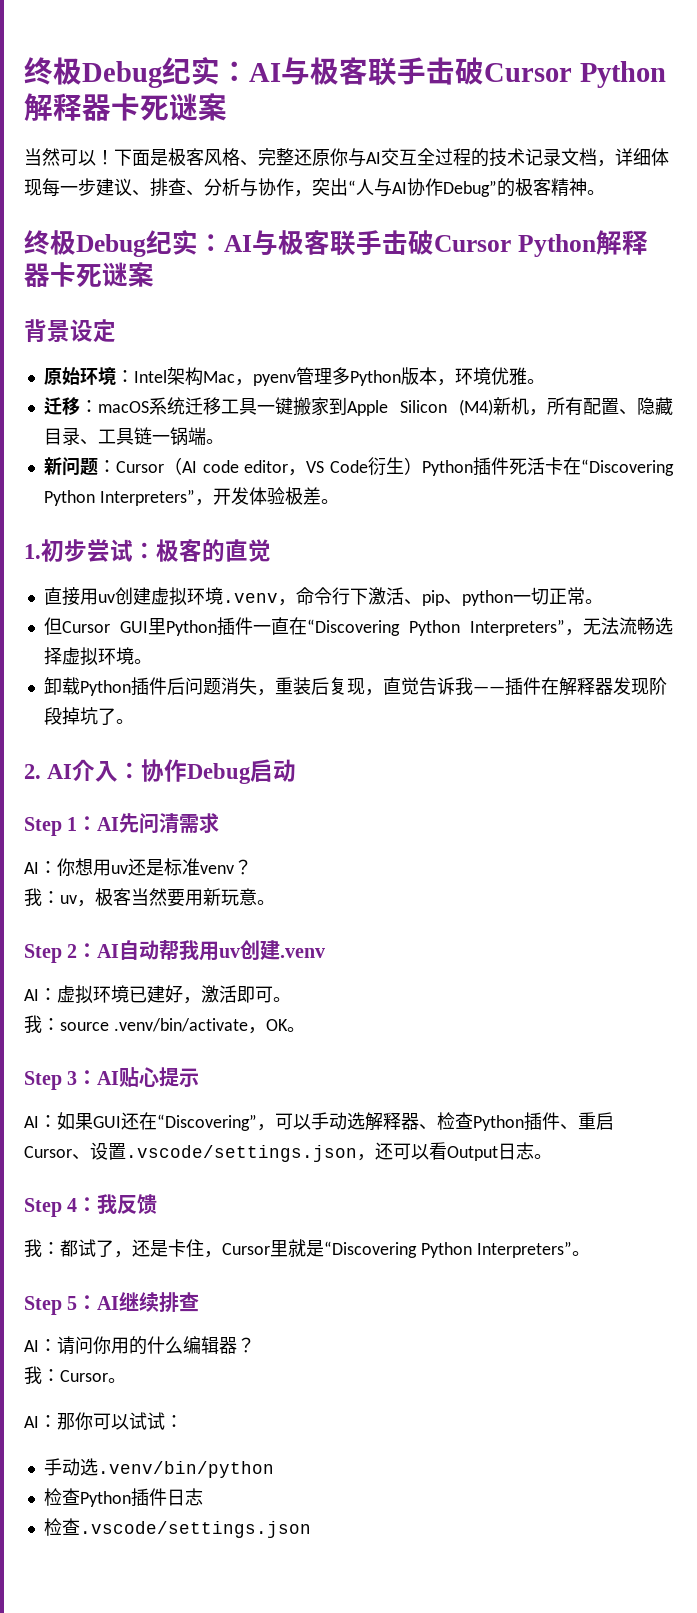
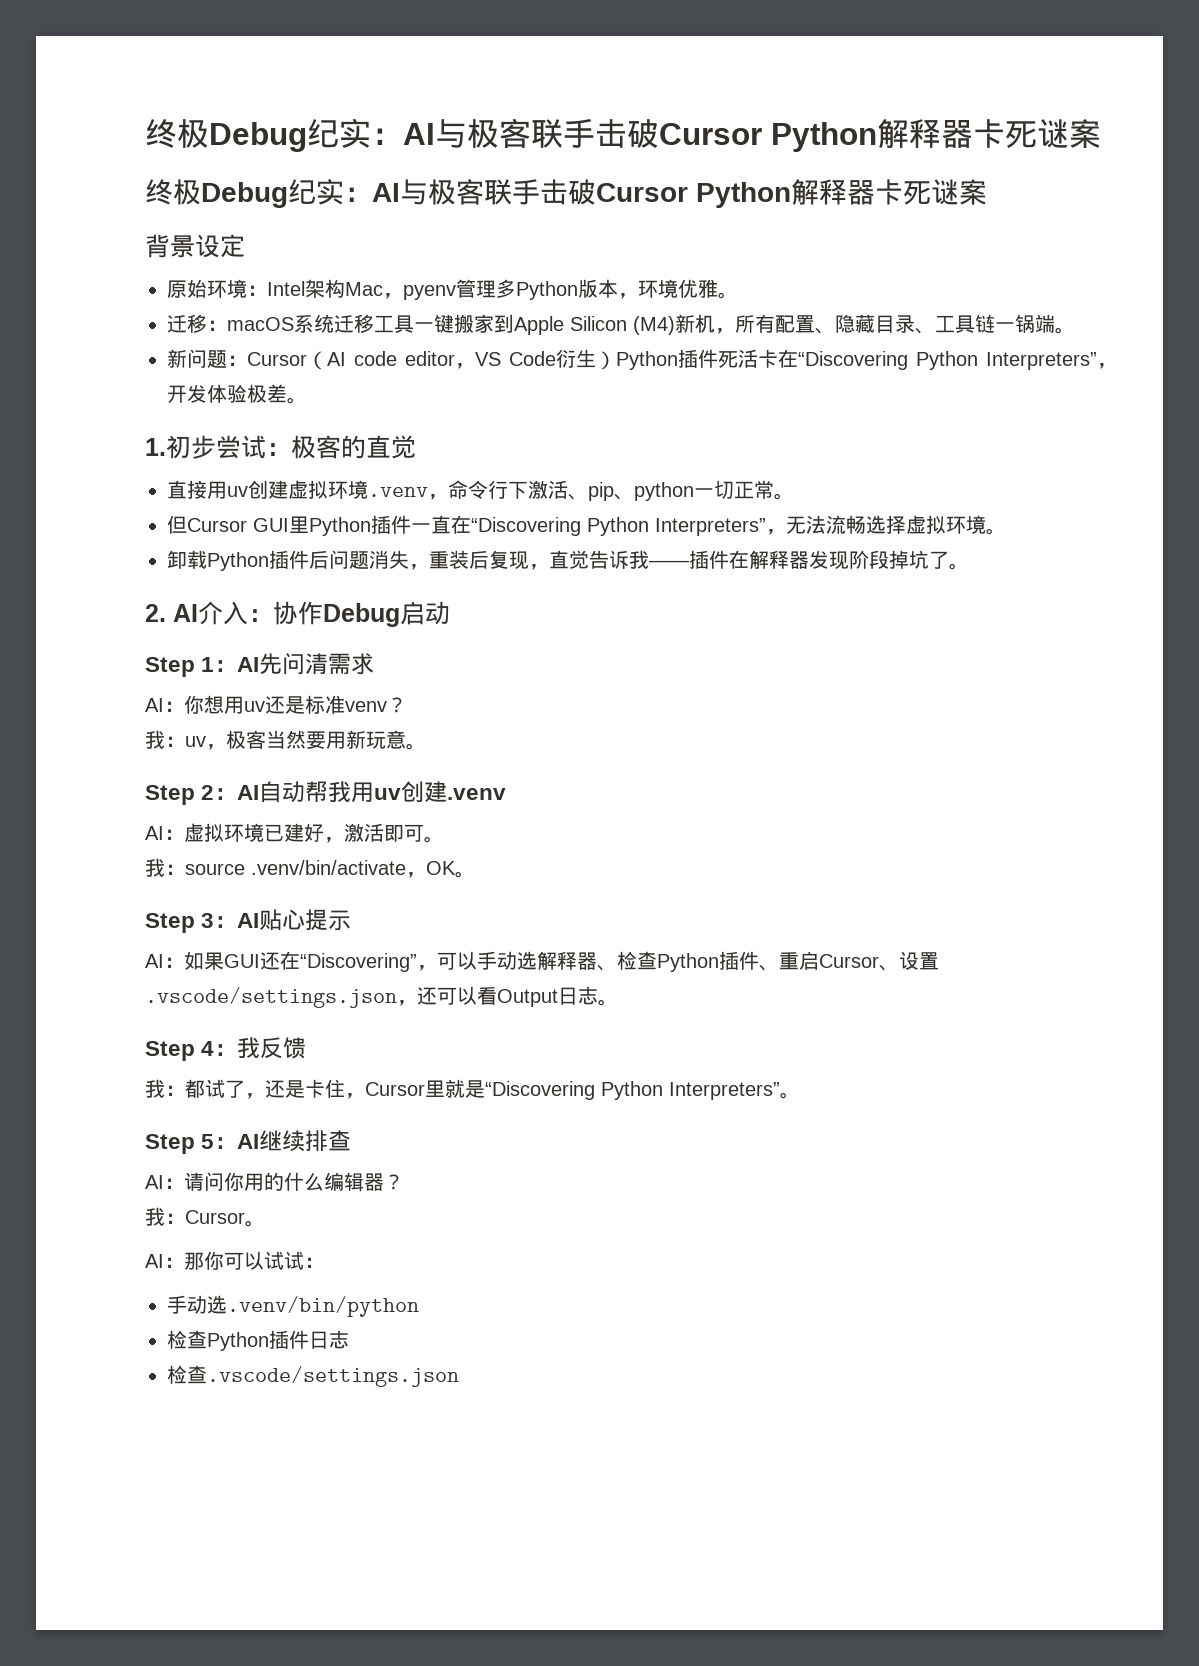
- 当然可以！下面是极客风格、完整还原你与AI交互全过程的技术记录文档，详细体现每一步建议、排查、分析与协作，突出“人与AI协作Debug”的极客精神。

